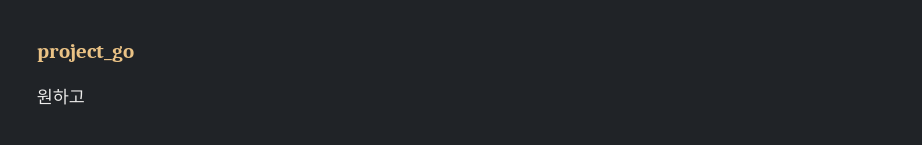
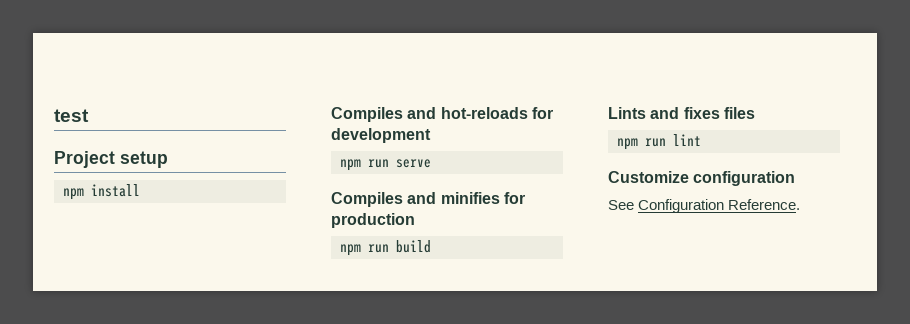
- project_go
- 원하고
+ test
+ Project setup
+ npm install
+ Compiles and hot-reloads for development
+ npm run serve
+ Compiles and minifies for production
+ npm run build
+ Lints and fixes files
+ npm run lint
+ Customize configuration
+ See Configuration Reference.

